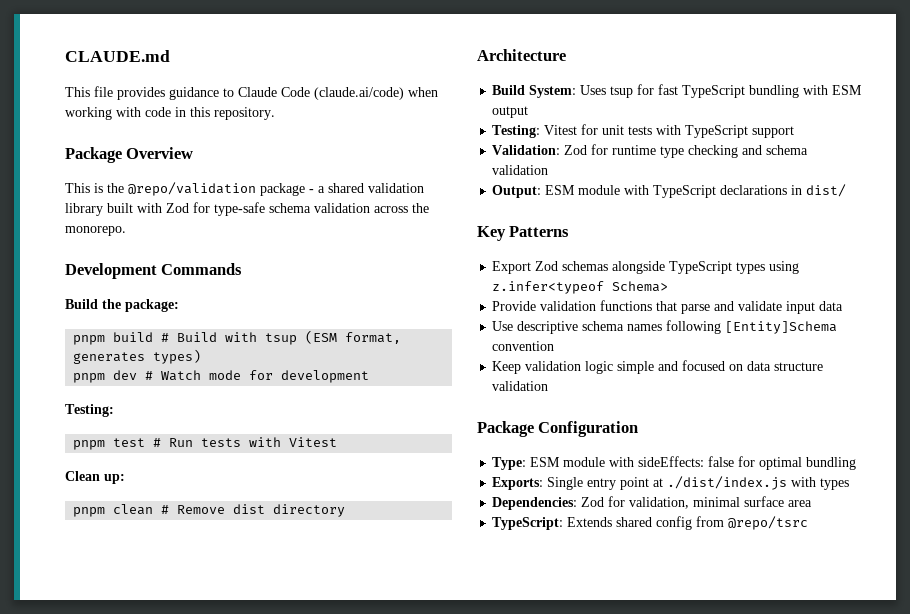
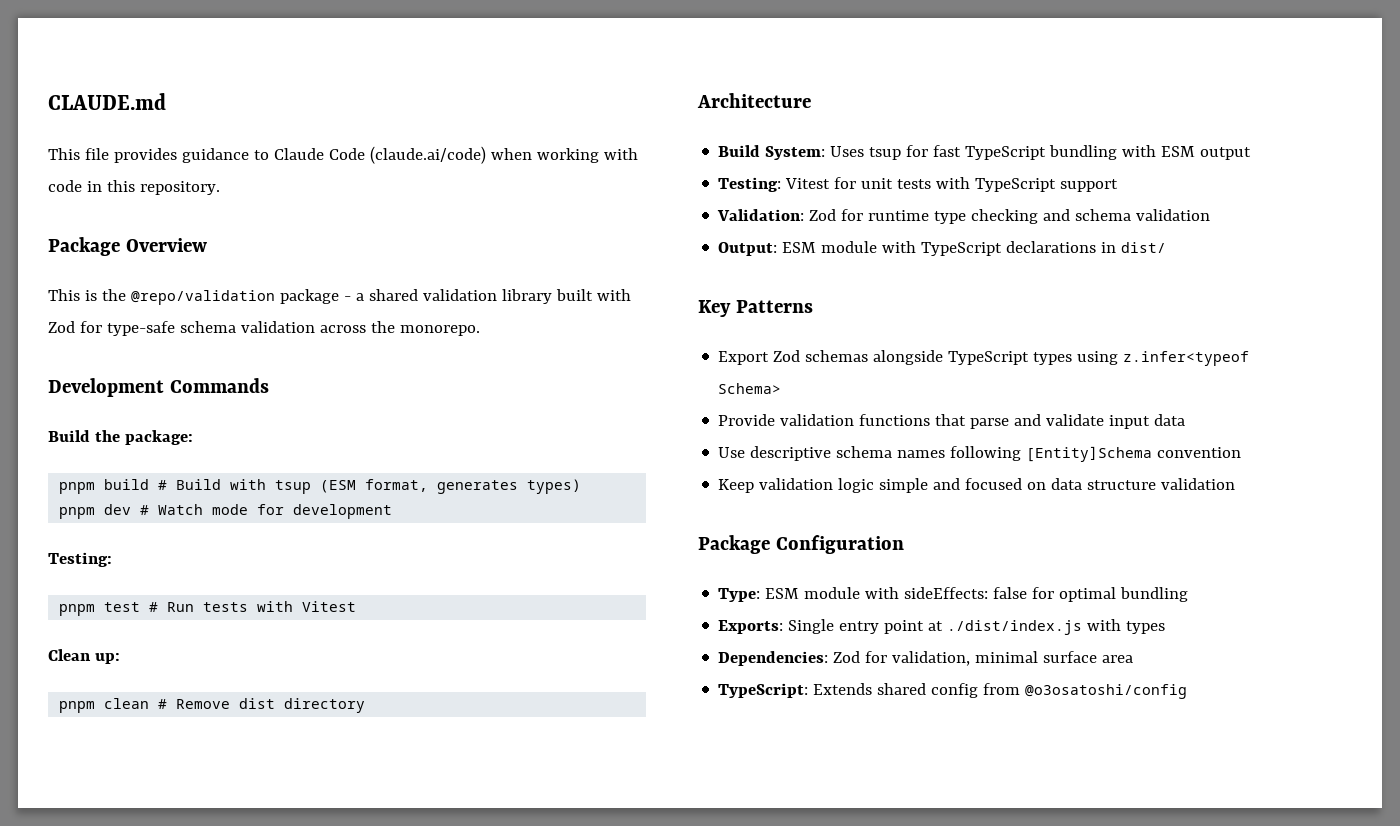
- TypeScript: Extends shared config from @repo/tsrc
+ TypeScript: Extends shared config from @o3osatoshi/config

